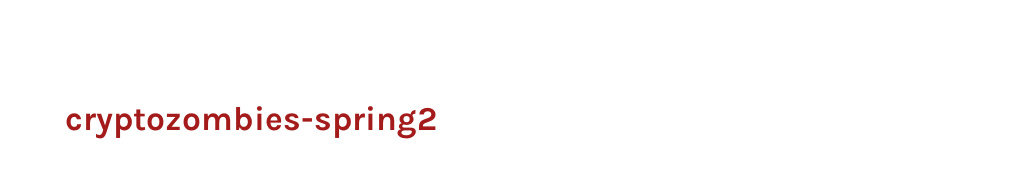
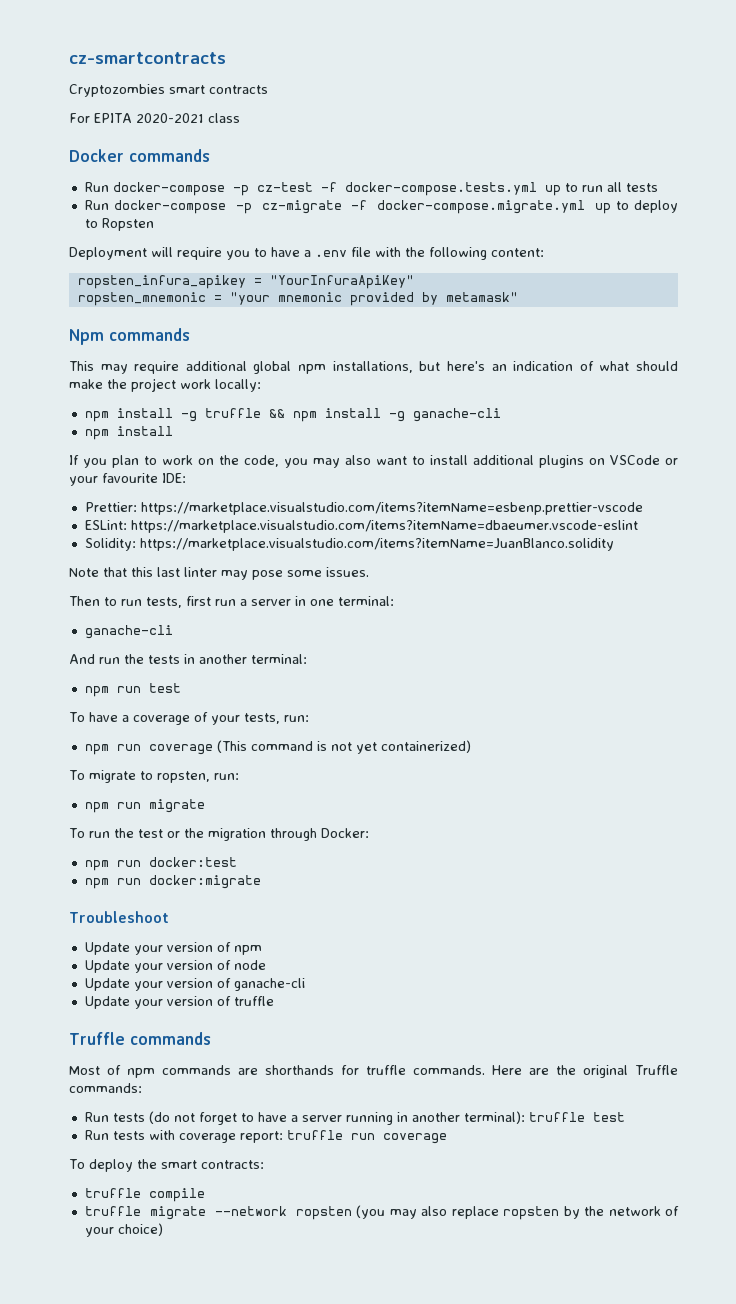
- cryptozombies-spring2
+ cz-smartcontracts
+ Cryptozombies smart contracts
+ For EPITA 2020-2021 class
+ Docker commands
+ Run docker-compose -p cz-test -f docker-compose.tests.yml up to run all tests
+ Run docker-compose -p cz-migrate -f docker-compose.migrate.yml up to deploy to Ropsten
+ Deployment will require you to have a .env file with the following content:
+ ropsten_infura_apikey = "YourInfuraApiKey"
+ ropsten_mnemonic = "your mnemonic provided by metamask"
+ Npm commands
+ This may require additional global npm installations, but here's an indication of what should make the project work locally:
+ npm install -g truffle && npm install -g ganache-cli
+ npm install
+ If you plan to work on the code, you may also want to install additional plugins on VSCode or your favourite IDE:
+ Prettier: https://marketplace.visualstudio.com/items?itemName=esbenp.prettier-vscode
+ ESLint: https://marketplace.visualstudio.com/items?itemName=dbaeumer.vscode-eslint
+ Solidity: https://marketplace.visualstudio.com/items?itemName=JuanBlanco.solidity
+ Note that this last linter may pose some issues.
+ Then to run tests, first run a server in one terminal:
+ ganache-cli
+ And run the tests in another terminal:
+ npm run test
+ To have a coverage of your tests, run:
+ npm run coverage (This command is not yet containerized)
+ To migrate to ropsten, run:
+ npm run migrate
+ To run the test or the migration through Docker:
+ npm run docker:test
+ npm run docker:migrate
+ Troubleshoot
+ Update your version of npm
+ Update your version of node
+ Update your version of ganache-cli
+ Update your version of truffle
+ Truffle commands
+ Most of npm commands are shorthands for truffle commands. Here are the original Truffle commands:
+ Run tests (do not forget to have a server running in another terminal): truffle test
+ Run tests with coverage report: truffle run coverage
+ To deploy the smart contracts:
+ truffle compile
+ truffle migrate --network ropsten (you may also replace ropsten by the network of your choice)

